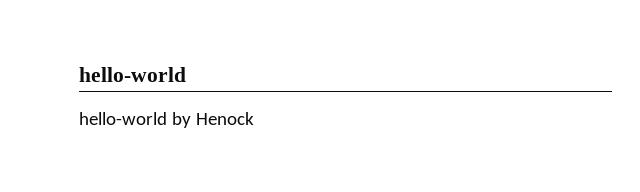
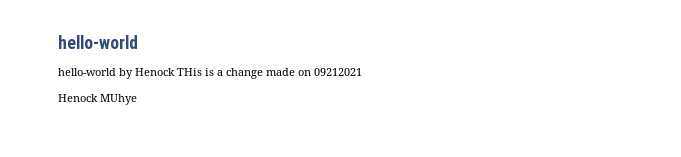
- hello-world by Henock
+ hello-world by Henock THis is a change made on 09212021
+ Henock MUhye

